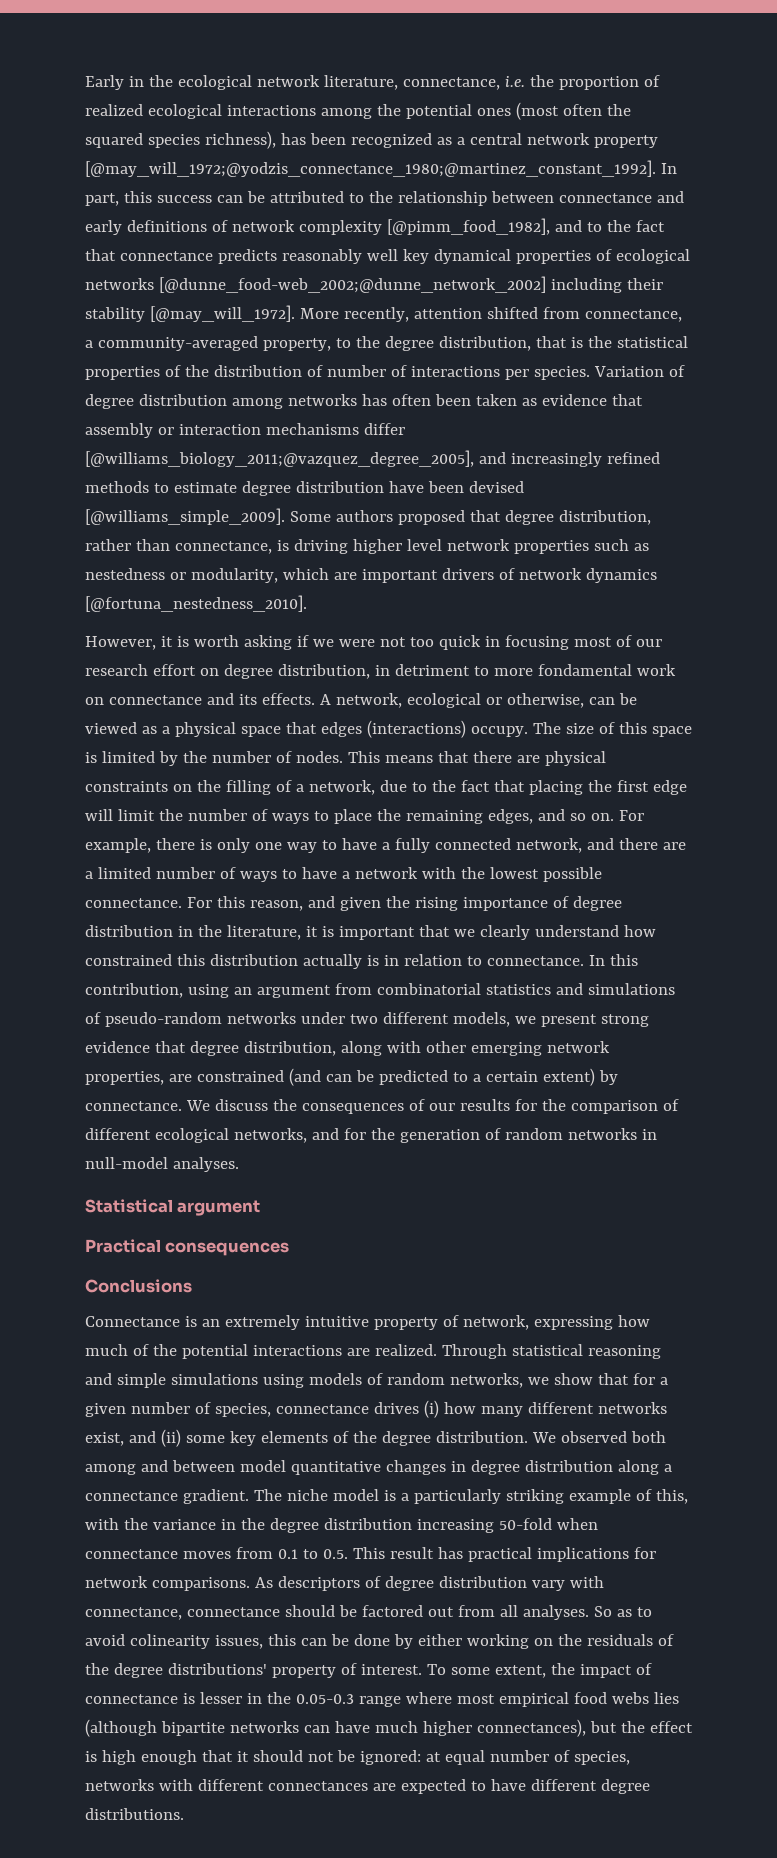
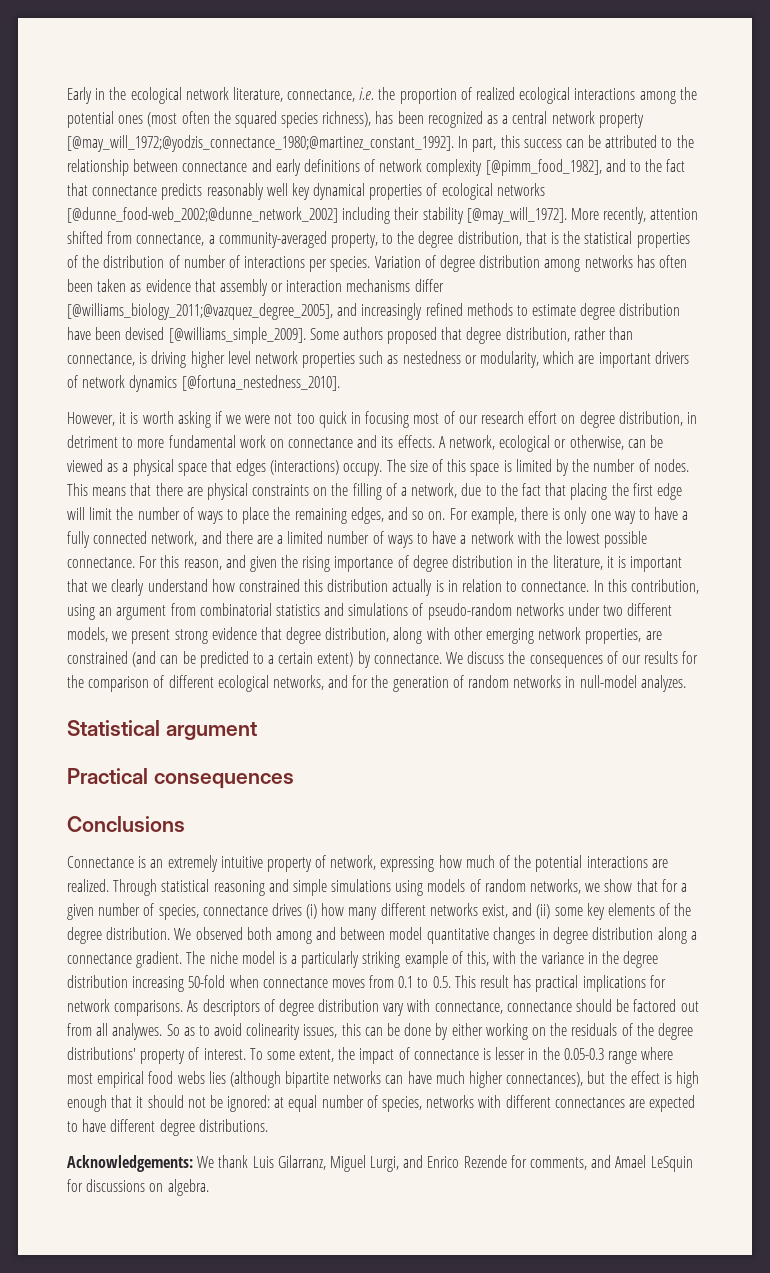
- However, it is worth asking if we were not too quick in focusing most of our research effort on degree distribution, in detriment to more fondamental work on connectance and its effects.
+ However, it is worth asking if we were not too quick in focusing most of our research effort on degree distribution, in detriment to more fundamental work on connectance and its effects.
- We discuss the consequences of our results for the comparison of different ecological networks, and for the generation of random networks in null-model analyses.
+ We discuss the consequences of our results for the comparison of different ecological networks, and for the generation of random networks in null-model analyzes.
- As descriptors of degree distribution vary with connectance, connectance should be factored out from all analyses.
+ As descriptors of degree distribution vary with connectance, connectance should be factored out from all analywes.
+ Acknowledgements: We thank Luis Gilarranz, Miguel Lurgi, and Enrico Rezende for comments, and Amael LeSquin for discussions on algebra.

